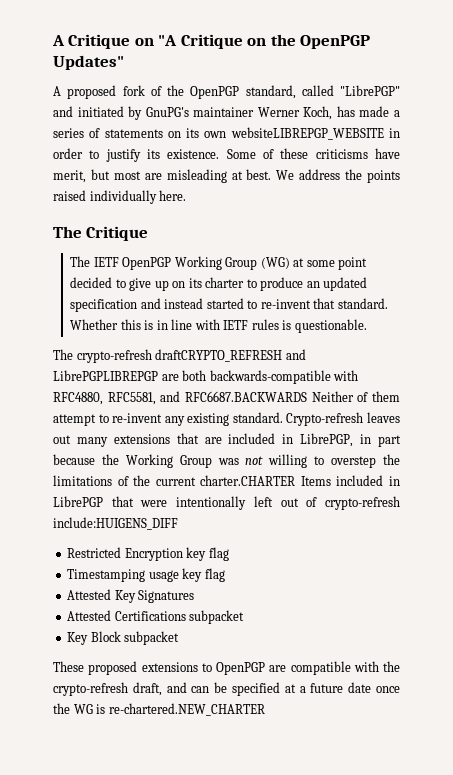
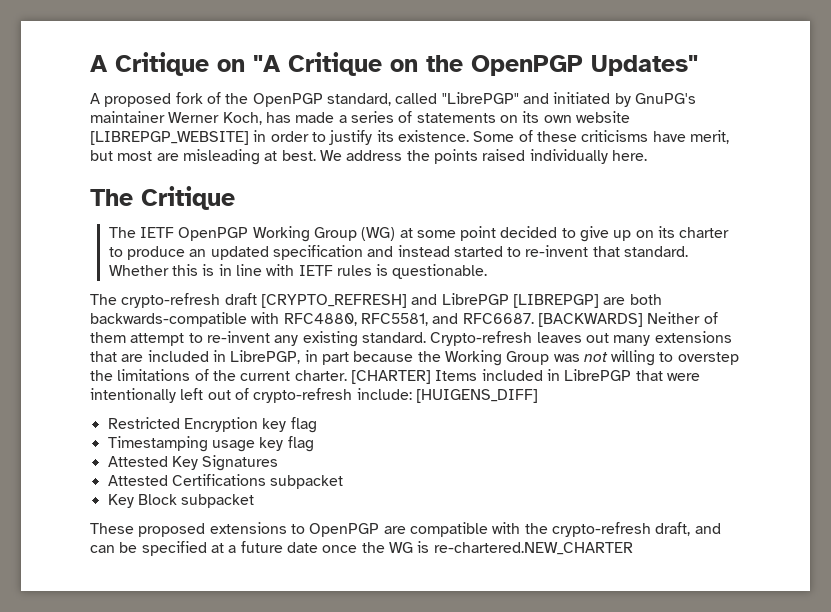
- A proposed fork of the OpenPGP standard, called "LibrePGP" and initiated by GnuPG's maintainer Werner Koch, has made a series of statements on its own websiteLIBREPGP_WEBSITE in order to justify its existence.
+ A proposed fork of the OpenPGP standard, called "LibrePGP" and initiated by GnuPG's maintainer Werner Koch, has made a series of statements on its own website [LIBREPGP_WEBSITE] in order to justify its existence.
- The crypto-refresh draftCRYPTO_REFRESH and LibrePGPLIBREPGP are both backwards-compatible with RFC4880, RFC5581, and RFC6687.BACKWARDS Neither of them attempt to re-invent any existing standard.
+ The crypto-refresh draft [CRYPTO_REFRESH] and LibrePGP [LIBREPGP] are both backwards-compatible with RFC4880, RFC5581, and RFC6687. [BACKWARDS] Neither of them attempt to re-invent any existing standard.
- Crypto-refresh leaves out many extensions that are included in LibrePGP, in part because the Working Group was not willing to overstep the limitations of the current charter.CHARTER Items included in LibrePGP that were intentionally left out of crypto-refresh include:HUIGENS_DIFF
+ Crypto-refresh leaves out many extensions that are included in LibrePGP, in part because the Working Group was not willing to overstep the limitations of the current charter. [CHARTER] Items included in LibrePGP that were intentionally left out of crypto-refresh include: [HUIGENS_DIFF]

